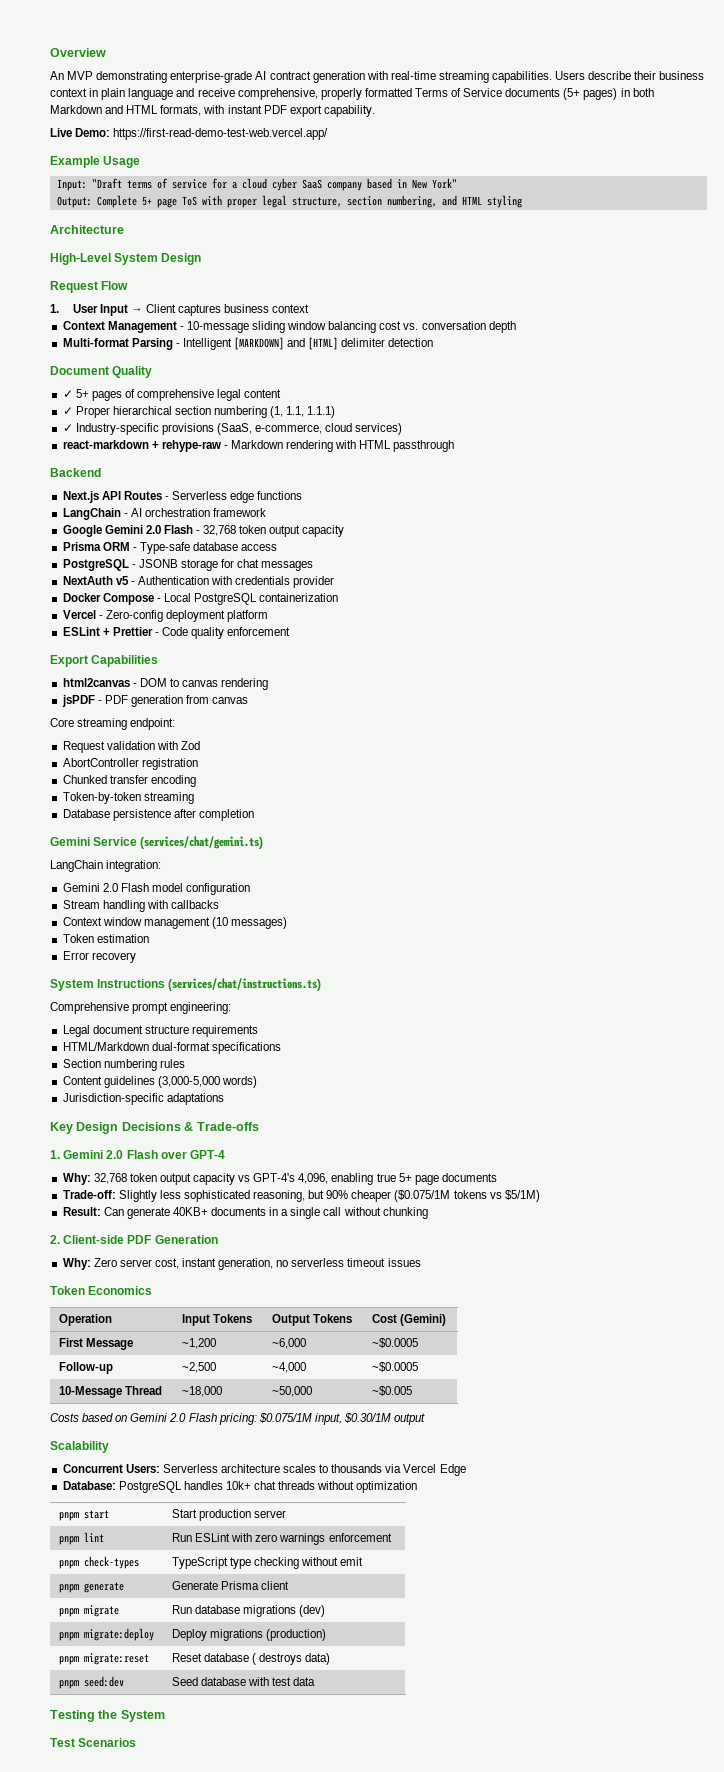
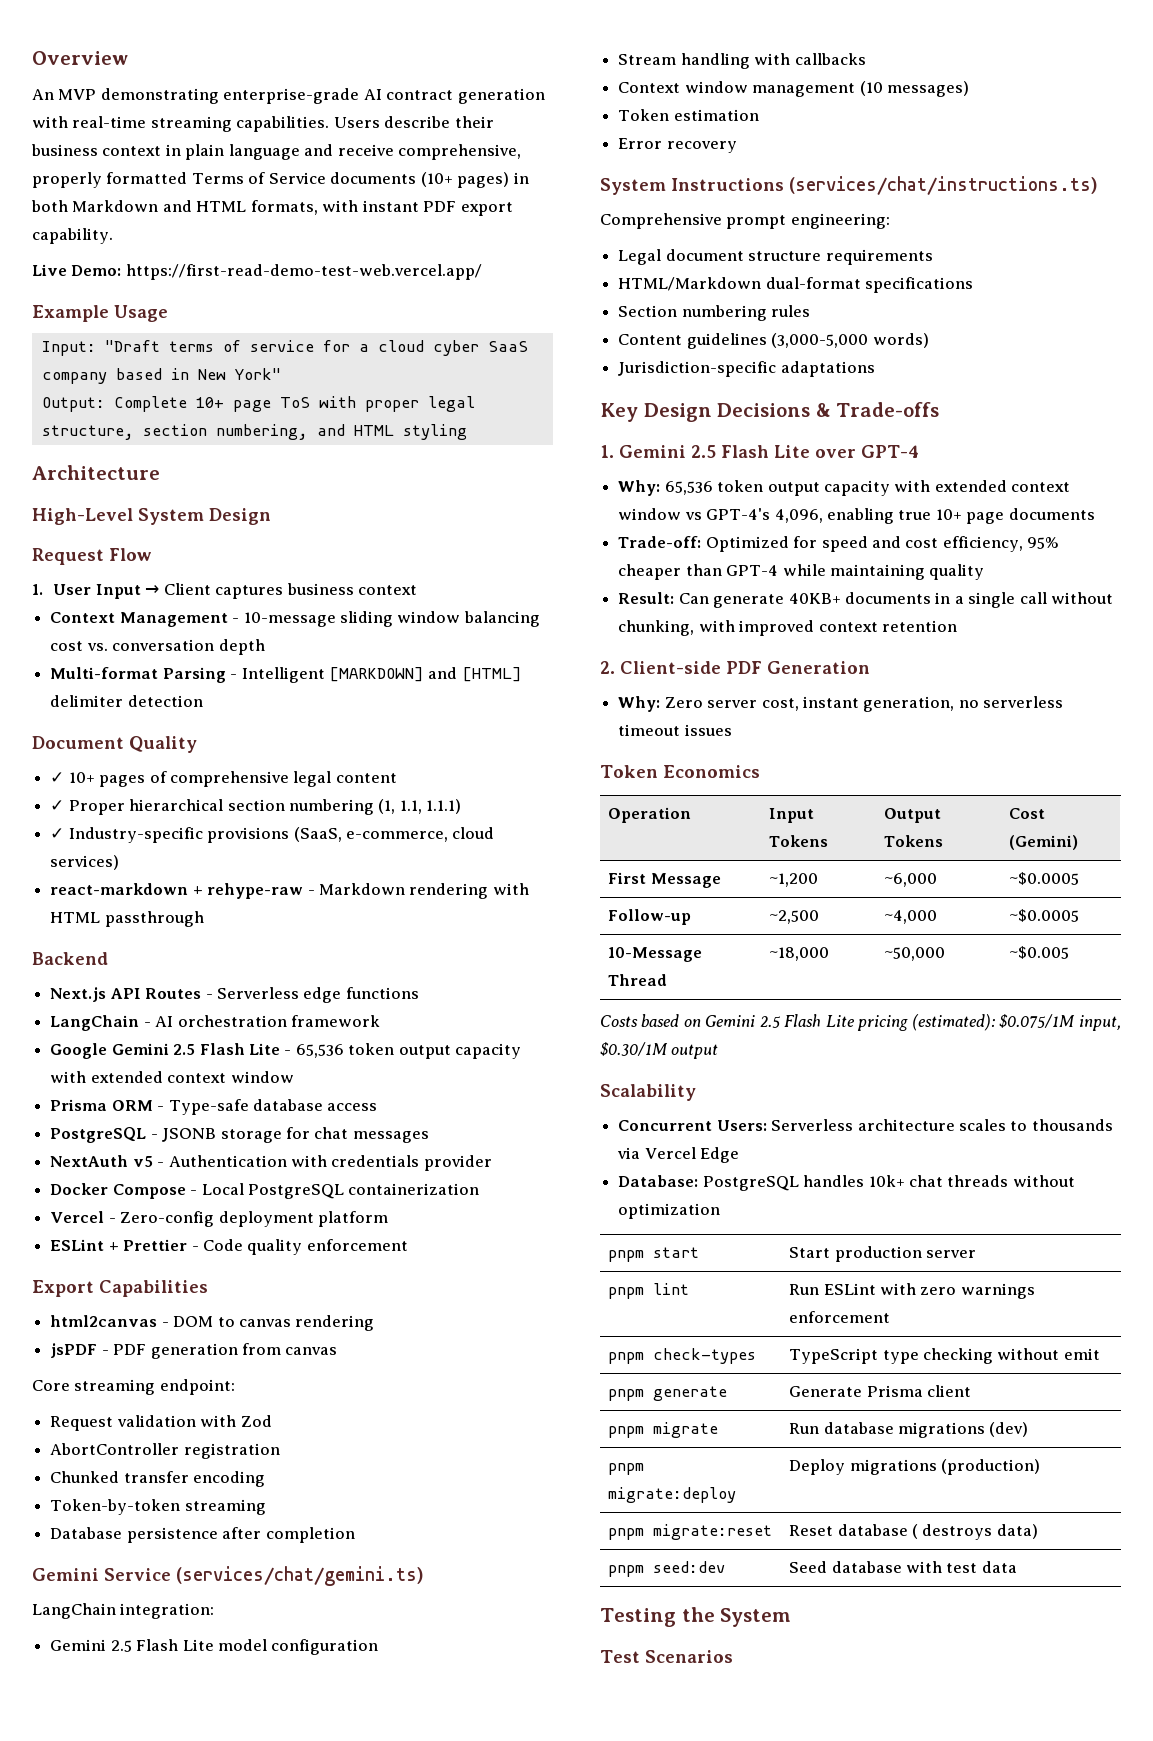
- Users describe their business context in plain language and receive comprehensive, properly formatted Terms of Service documents (5+ pages) in both Markdown and HTML formats, with instant PDF export capability.
+ Users describe their business context in plain language and receive comprehensive, properly formatted Terms of Service documents (10+ pages) in both Markdown and HTML formats, with instant PDF export capability.
- Output: Complete 5+ page ToS with proper legal structure, section numbering, and HTML styling
+ Output: Complete 10+ page ToS with proper legal structure, section numbering, and HTML styling
- ✓ 5+ pages of comprehensive legal content
+ ✓ 10+ pages of comprehensive legal content
- Google Gemini 2.0 Flash - 32,768 token output capacity
+ Google Gemini 2.5 Flash Lite - 65,536 token output capacity with extended context window
- Gemini 2.0 Flash model configuration
+ Gemini 2.5 Flash Lite model configuration
- 1. Gemini 2.0 Flash over GPT-4
+ 1. Gemini 2.5 Flash Lite over GPT-4
- Why: 32,768 token output capacity vs GPT-4's 4,096, enabling true 5+ page documents
+ Why: 65,536 token output capacity with extended context window vs GPT-4's 4,096, enabling true 10+ page documents
- Trade-off: Slightly less sophisticated reasoning, but 90% cheaper ($0.075/1M tokens vs $5/1M)
+ Trade-off: Optimized for speed and cost efficiency, 95% cheaper than GPT-4 while maintaining quality
- Result: Can generate 40KB+ documents in a single call without chunking
+ Result: Can generate 40KB+ documents in a single call without chunking, with improved context retention
- Costs based on Gemini 2.0 Flash pricing: $0.075/1M input, $0.30/1M output
+ Costs based on Gemini 2.5 Flash Lite pricing (estimated): $0.075/1M input, $0.30/1M output

